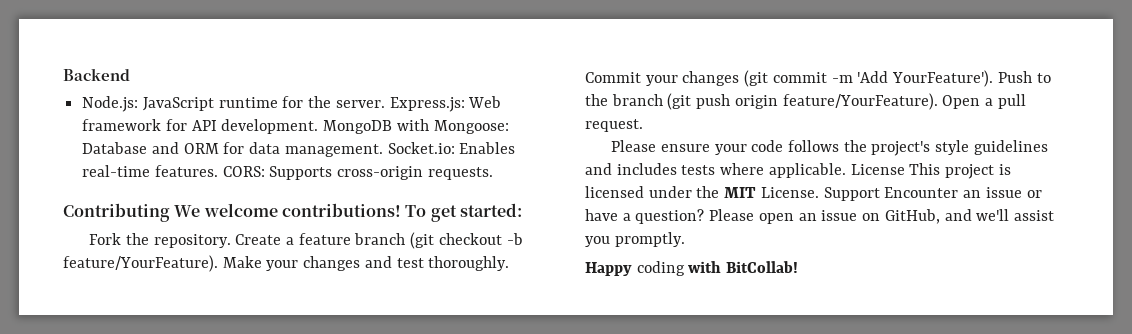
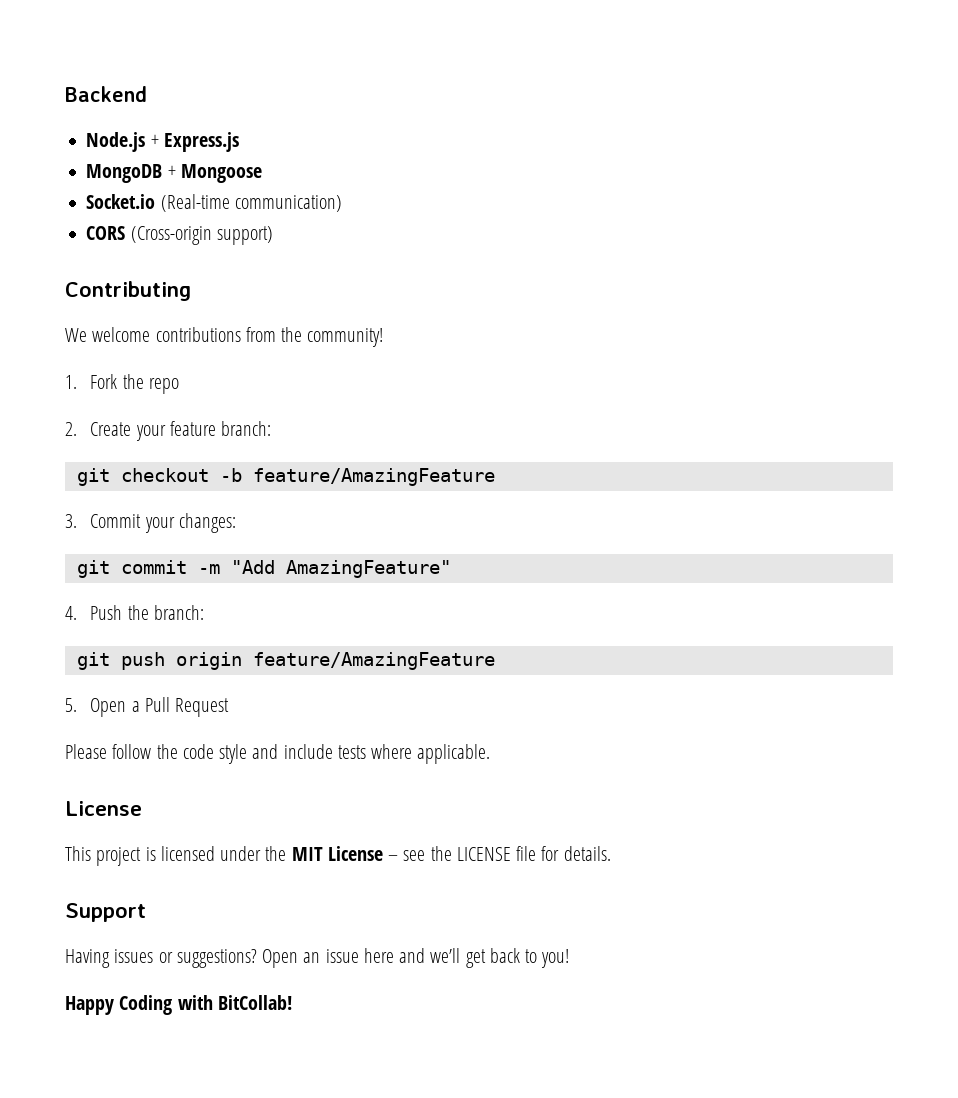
- Node.js: JavaScript runtime for the server. Express.js: Web framework for API development. MongoDB with Mongoose: Database and ORM for data management. Socket.io: Enables real-time features. CORS: Supports cross-origin requests.
+ Node.js + Express.js
+ MongoDB + Mongoose
+ Socket.io (Real-time communication)
+ CORS (Cross-origin support)
- Contributing We welcome contributions! To get started:
- Fork the repository. Create a feature branch (git checkout -b feature/YourFeature). Make your changes and test thoroughly. Commit your changes (git commit -m 'Add YourFeature'). Push to the branch (git push origin feature/YourFeature). Open a pull request.
- Please ensure your code follows the project's style guidelines and includes tests where applicable. License This project is licensed under the MIT License. Support Encounter an issue or have a question? Please open an issue on GitHub, and we'll assist you promptly.
+ Contributing
+ We welcome contributions from the community!
+ 1. Fork the repo
+ 2. Create your feature branch:
+ git checkout -b feature/AmazingFeature
+ 3. Commit your changes:
+ git commit -m "Add AmazingFeature"
+ 4. Push the branch:
+ git push origin feature/AmazingFeature
+ 5. Open a Pull Request
+ Please follow the code style and include tests where applicable.
+ License
+ This project is licensed under the MIT License – see the LICENSE file for details.
+ Support
+ Having issues or suggestions? Open an issue here and we’ll get back to you!
- Happy coding with BitCollab!
+ Happy Coding with BitCollab!

